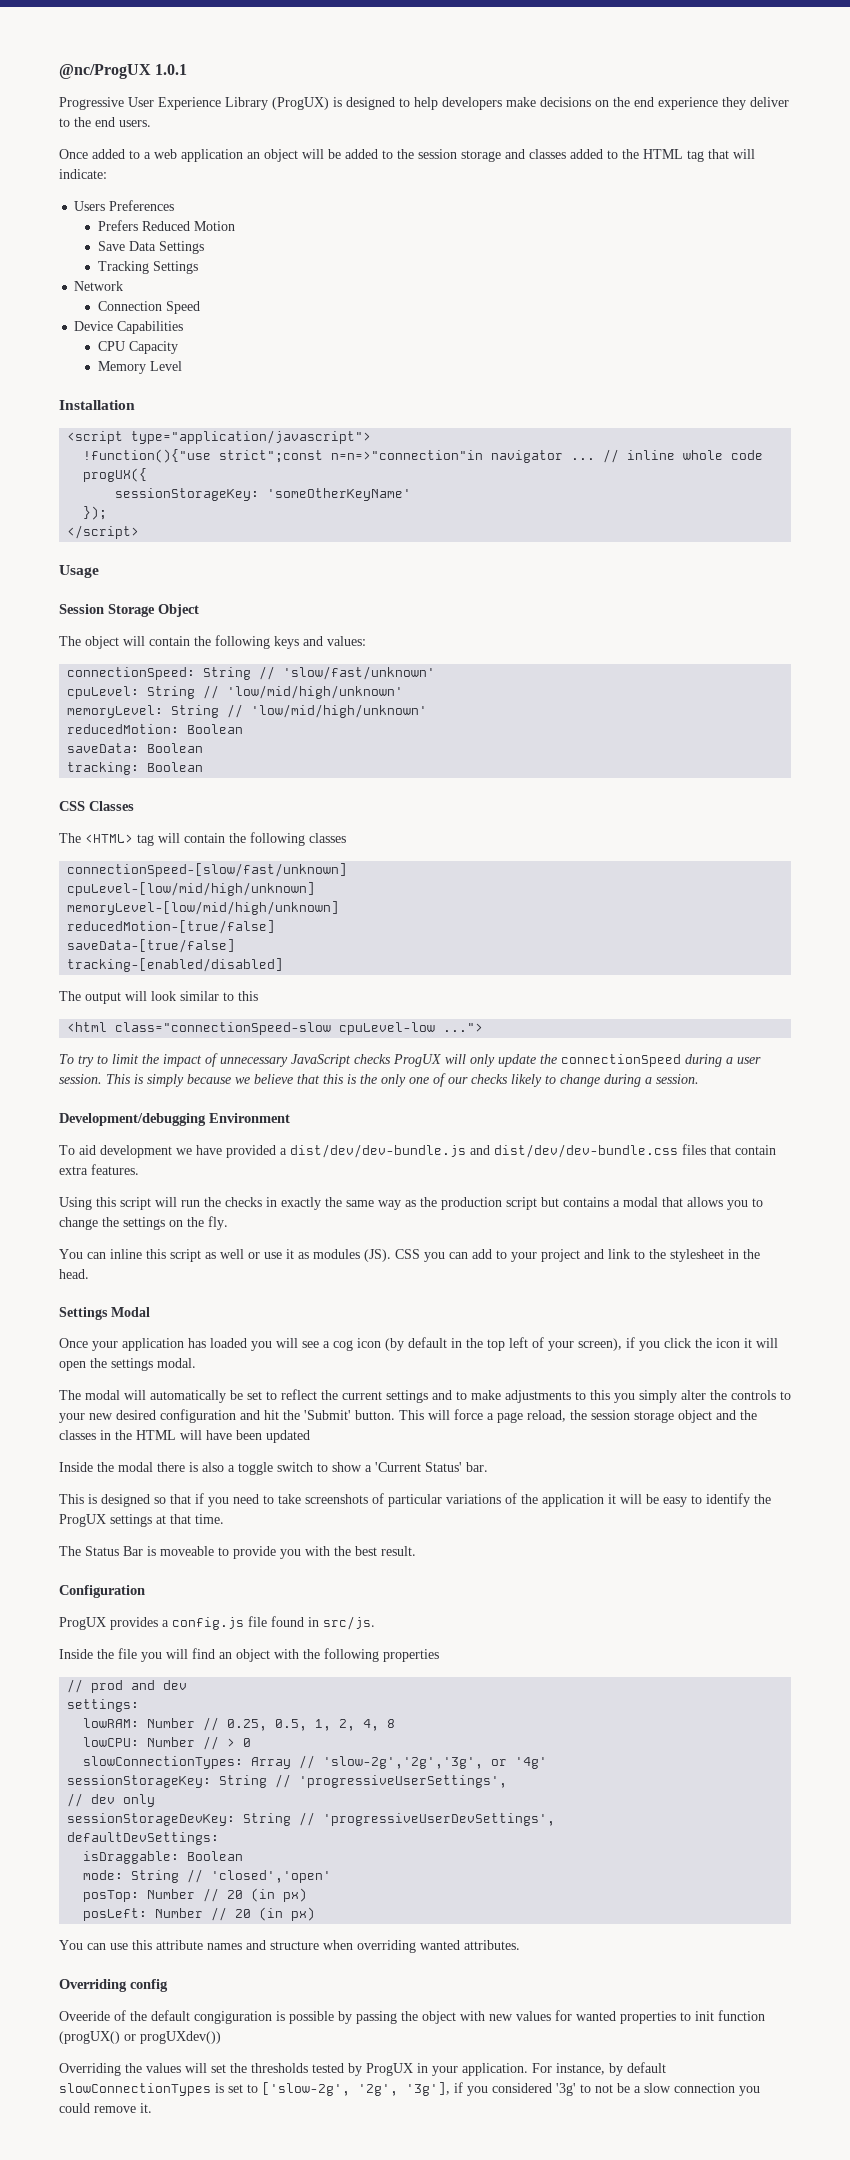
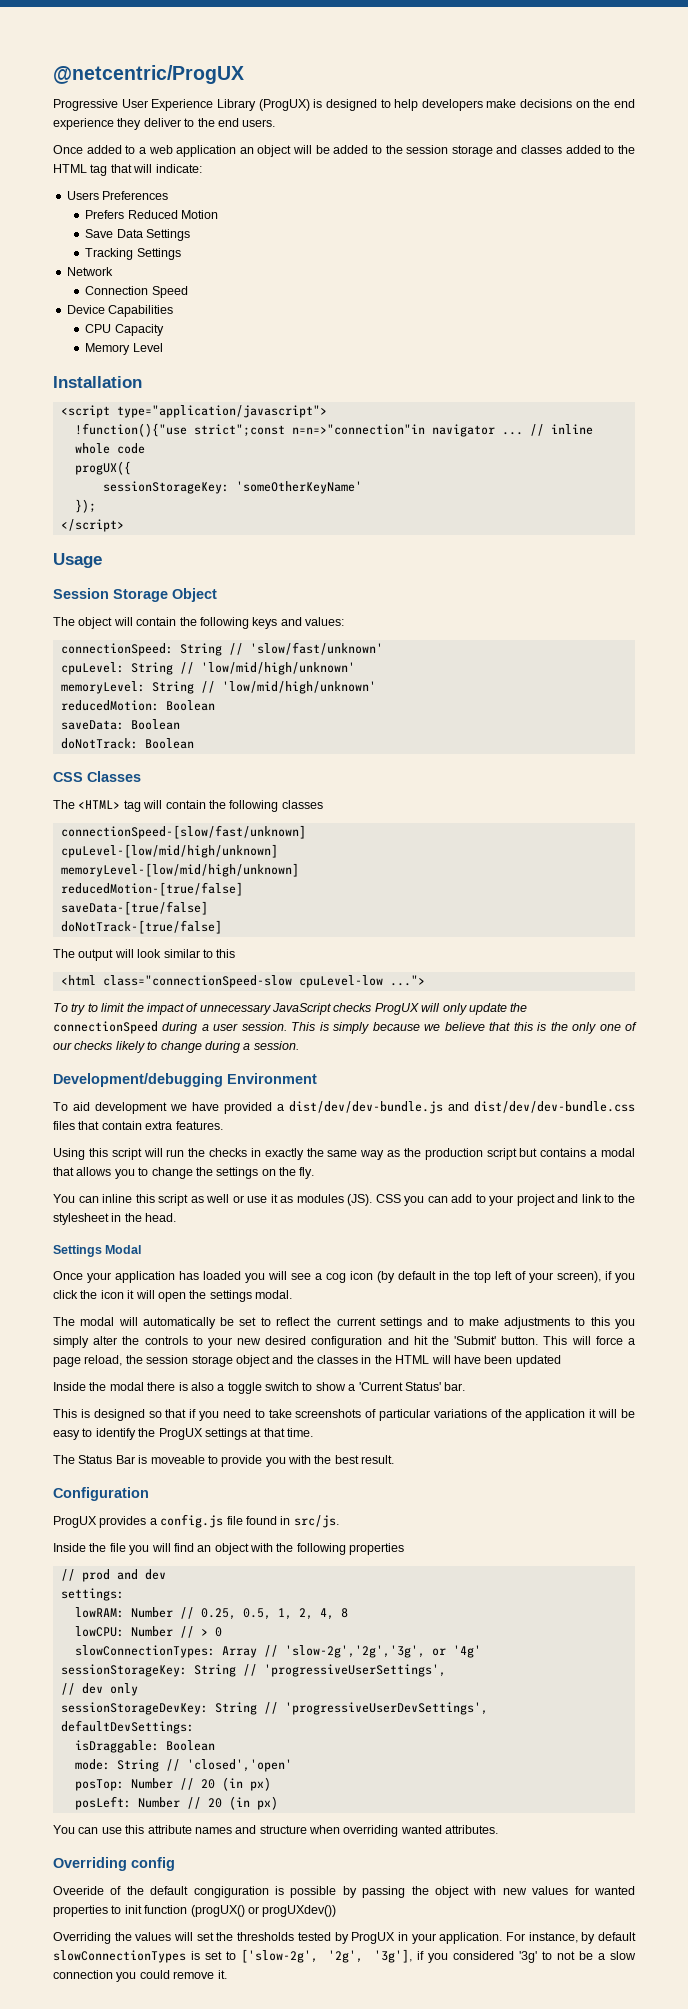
- @nc/ProgUX 1.0.1
+ @netcentric/ProgUX
- tracking: Boolean
+ doNotTrack: Boolean
- tracking-[enabled/disabled]
+ doNotTrack-[true/false]

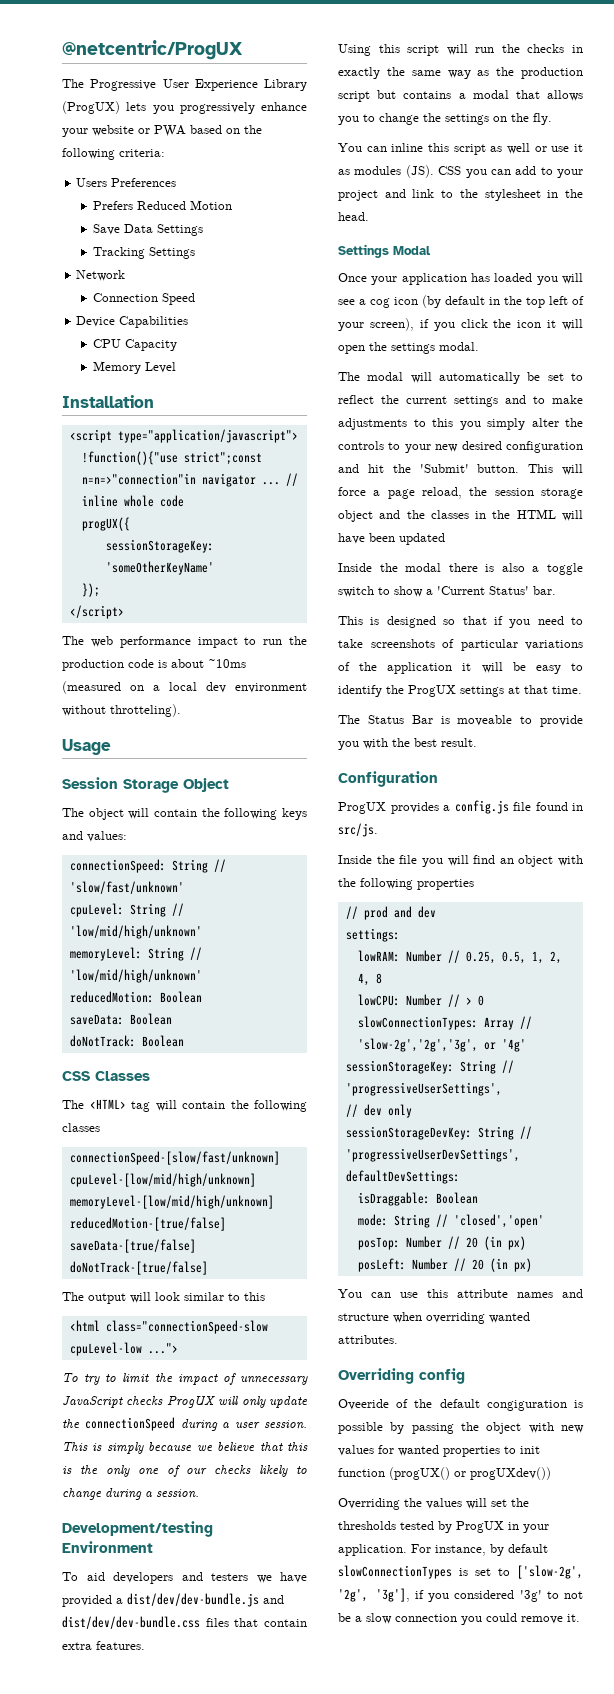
- Progressive User Experience Library (ProgUX) is designed to help developers make decisions on the end experience they deliver to the end users.
- Once added to a web application an object will be added to the session storage and classes added to the HTML tag that will indicate:
+ The Progressive User Experience Library (ProgUX) lets you progressively enhance your website or PWA based on the following criteria:
+ The web performance impact to run the production code is about ~10ms (measured on a local dev environment without throtteling).
- Development/debugging Environment
+ Development/testing Environment
- To aid development we have provided a dist/dev/dev-bundle.js and dist/dev/dev-bundle.css files that contain extra features.
+ To aid developers and testers we have provided a dist/dev/dev-bundle.js and dist/dev/dev-bundle.css files that contain extra features.

